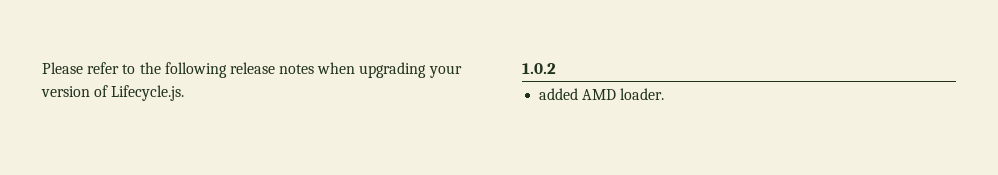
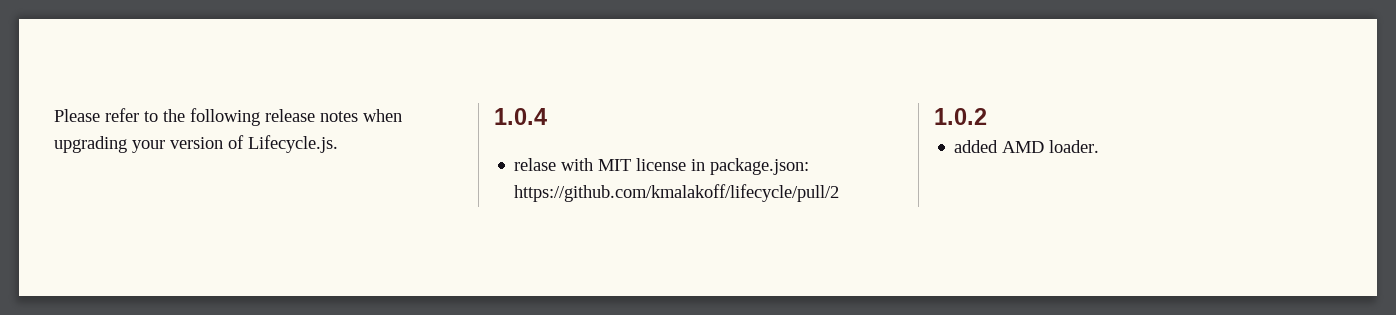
+ 1.0.4
+ relase with MIT license in package.json: https://github.com/kmalakoff/lifecycle/pull/2

